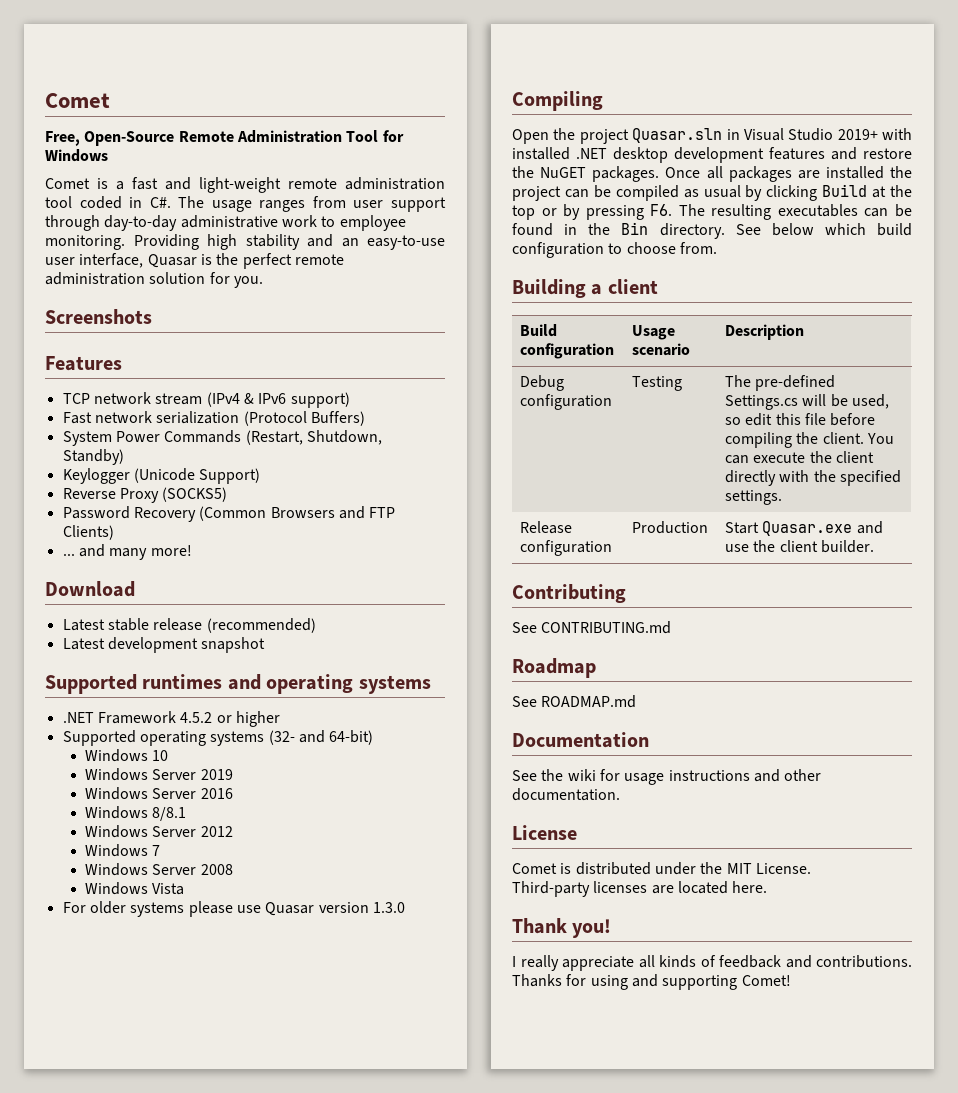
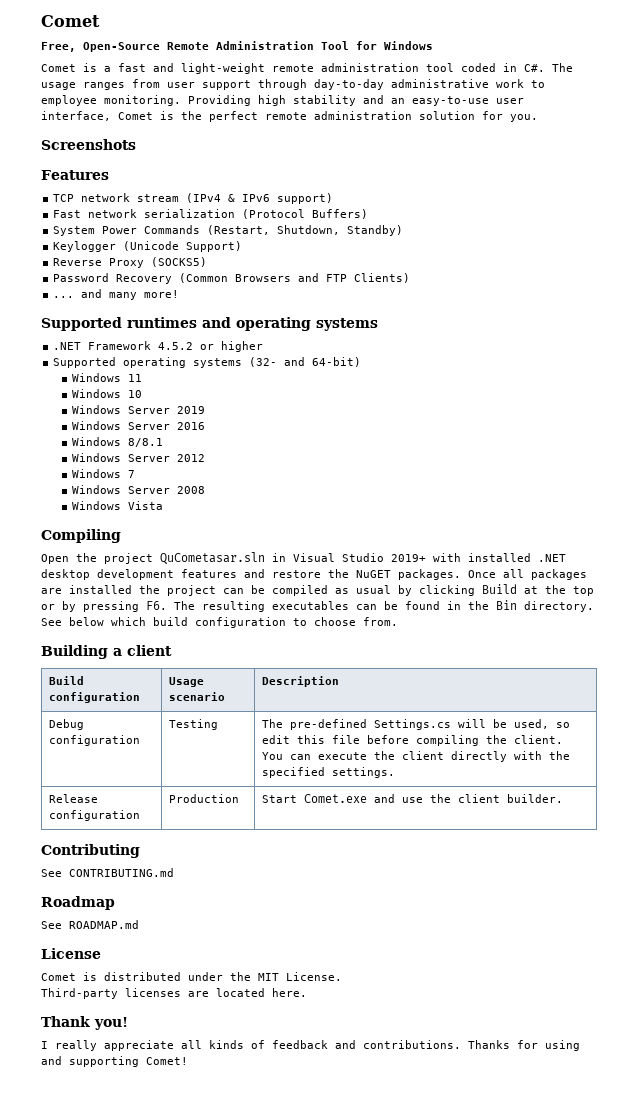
- Providing high stability and an easy-to-use user interface, Quasar is the perfect remote administration solution for you.
+ Providing high stability and an easy-to-use user interface, Comet is the perfect remote administration solution for you.
- Download
- Latest stable release (recommended)
- Latest development snapshot
+ Windows 11
- For older systems please use Quasar version 1.3.0
- Open the project Quasar.sln in Visual Studio 2019+ with installed .NET desktop development features and restore the NuGET packages.
+ Open the project QuCometasar.sln in Visual Studio 2019+ with installed .NET desktop development features and restore the NuGET packages.
- Release configuration | Production | Start Quasar.exe and use the client builder.
+ Release configuration | Production | Start Comet.exe and use the client builder.
- Documentation
- See the wiki for usage instructions and other documentation.

